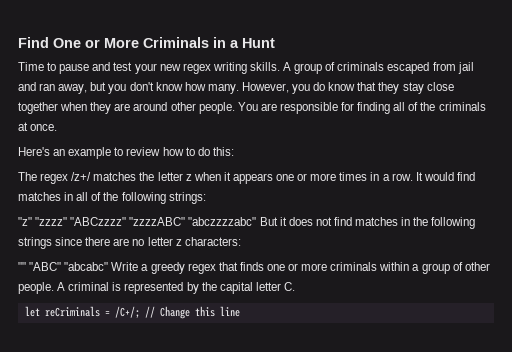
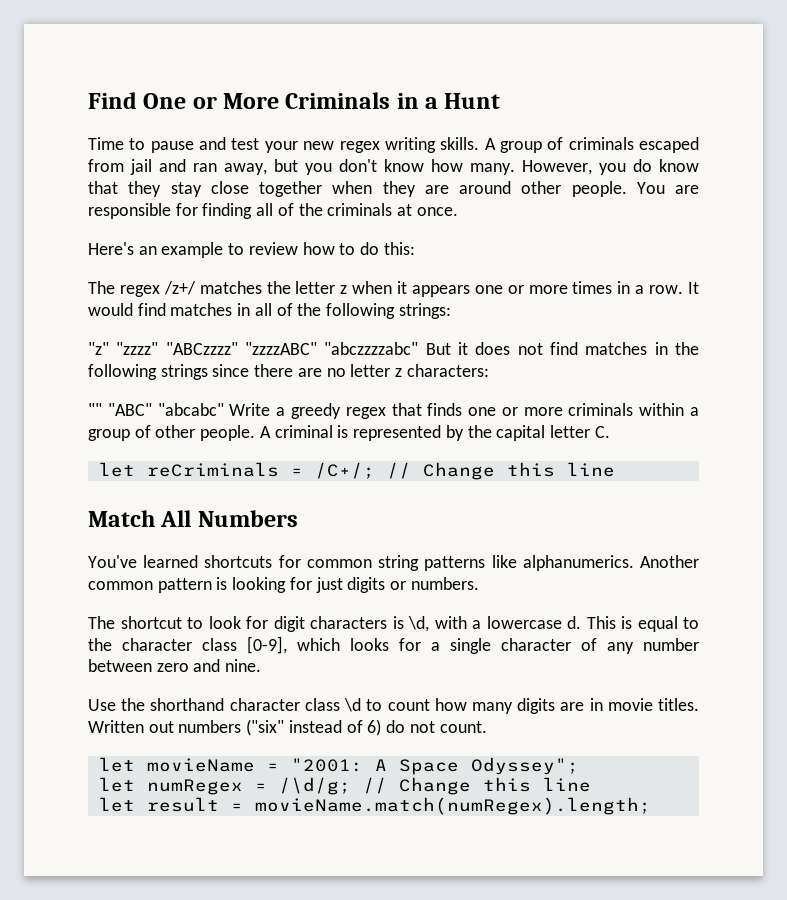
+ Match All Numbers
+ You've learned shortcuts for common string patterns like alphanumerics. Another common pattern is looking for just digits or numbers.
+ The shortcut to look for digit characters is \d, with a lowercase d. This is equal to the character class [0-9], which looks for a single character of any number between zero and nine.
+ Use the shorthand character class \d to count how many digits are in movie titles. Written out numbers ("six" instead of 6) do not count.
+ let movieName = "2001: A Space Odyssey";
+ let numRegex = /\d/g; // Change this line
+ let result = movieName.match(numRegex).length;

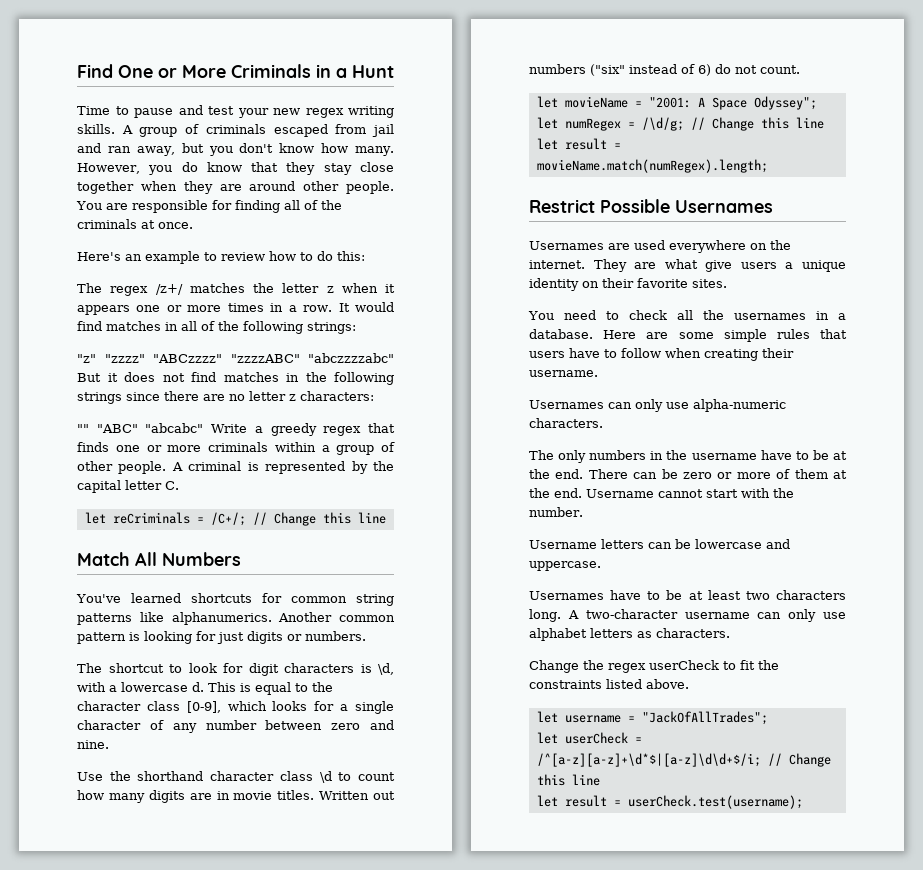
+ Restrict Possible Usernames
+ Usernames are used everywhere on the internet. They are what give users a unique identity on their favorite sites.
+ You need to check all the usernames in a database. Here are some simple rules that users have to follow when creating their username.
+ Usernames can only use alpha-numeric characters.
+ The only numbers in the username have to be at the end. There can be zero or more of them at the end. Username cannot start with the number.
+ Username letters can be lowercase and uppercase.
+ Usernames have to be at least two characters long. A two-character username can only use alphabet letters as characters.
+ Change the regex userCheck to fit the constraints listed above.
+ let username = "JackOfAllTrades";
+ let userCheck = /^[a-z][a-z]+\d*$|[a-z]\d\d+$/i; // Change this line
+ let result = userCheck.test(username);

